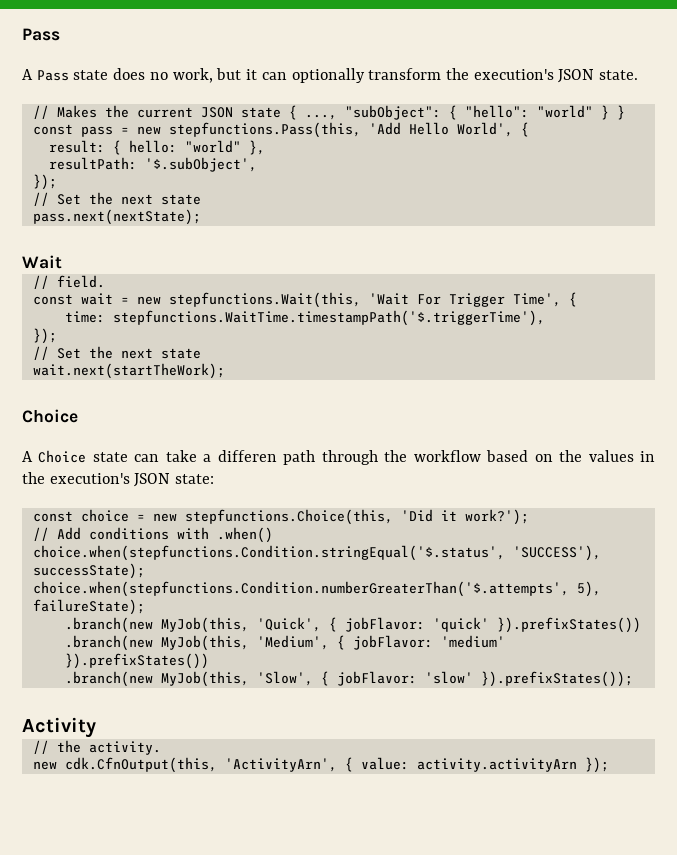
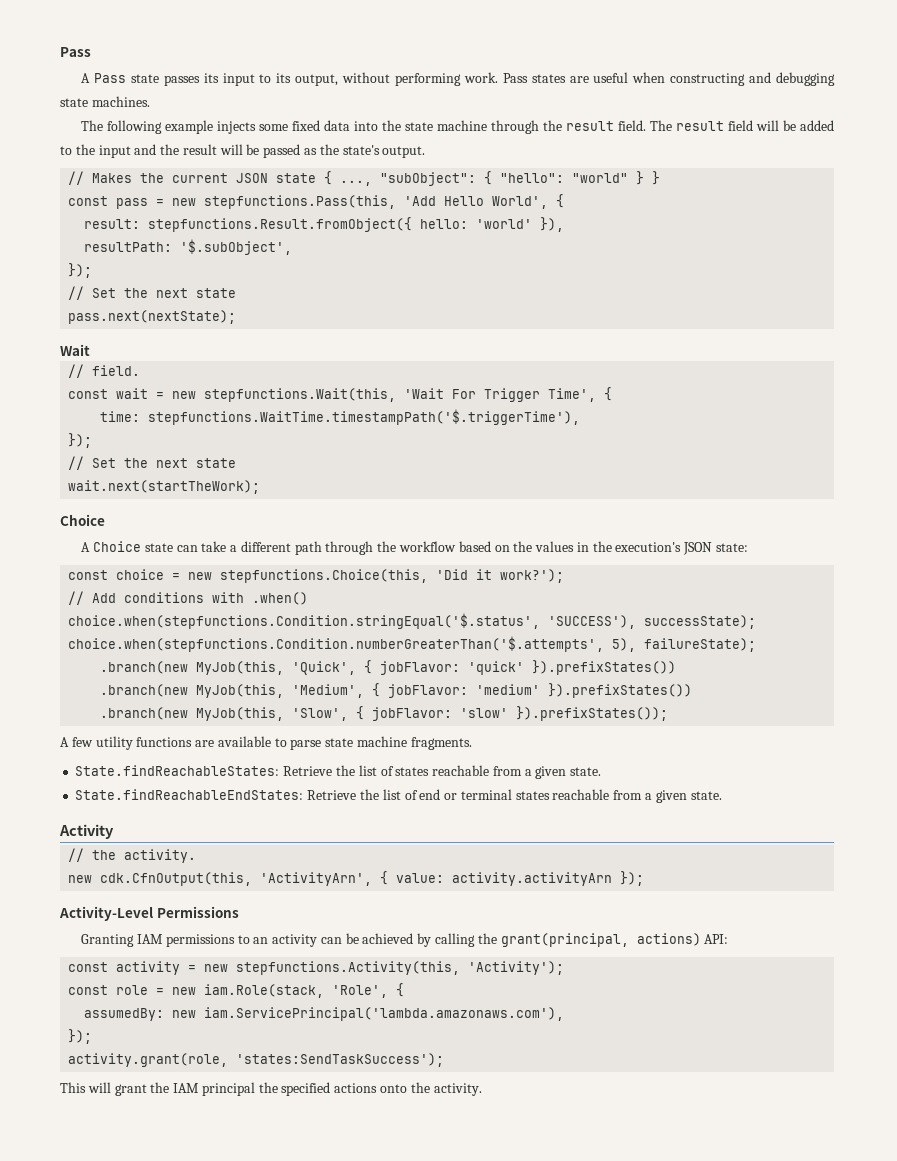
- A Pass state does no work, but it can optionally transform the execution's JSON state.
+ A Pass state passes its input to its output, without performing work. Pass states are useful when constructing and debugging state machines.
+ The following example injects some fixed data into the state machine through the result field. The result field will be added to the input and the result will be passed as the state's output.
- result: { hello: "world" },
+ result: stepfunctions.Result.fromObject({ hello: 'world' }),
- A Choice state can take a differen path through the workflow based on the values in the execution's JSON state:
+ A Choice state can take a different path through the workflow based on the values in the execution's JSON state:
+ A few utility functions are available to parse state machine fragments.
+ State.findReachableStates: Retrieve the list of states reachable from a given state.
+ State.findReachableEndStates: Retrieve the list of end or terminal states reachable from a given state.
+ Activity-Level Permissions
+ Granting IAM permissions to an activity can be achieved by calling the grant(principal, actions) API:
+ const activity = new stepfunctions.Activity(this, 'Activity');
+ const role = new iam.Role(stack, 'Role', {
+ assumedBy: new iam.ServicePrincipal('lambda.amazonaws.com'),
+ });
+ activity.grant(role, 'states:SendTaskSuccess');
+ This will grant the IAM principal the specified actions onto the activity.

